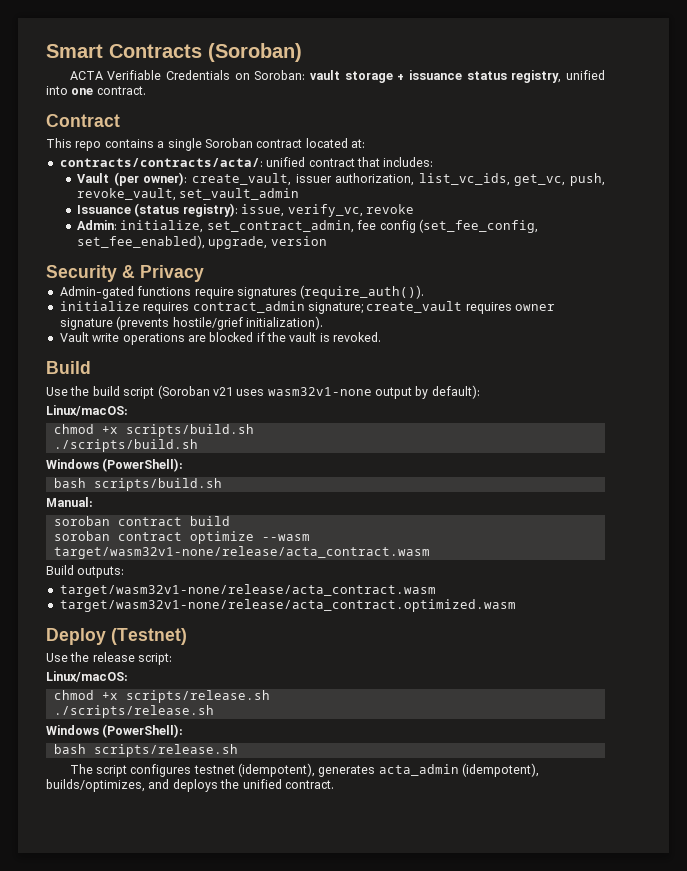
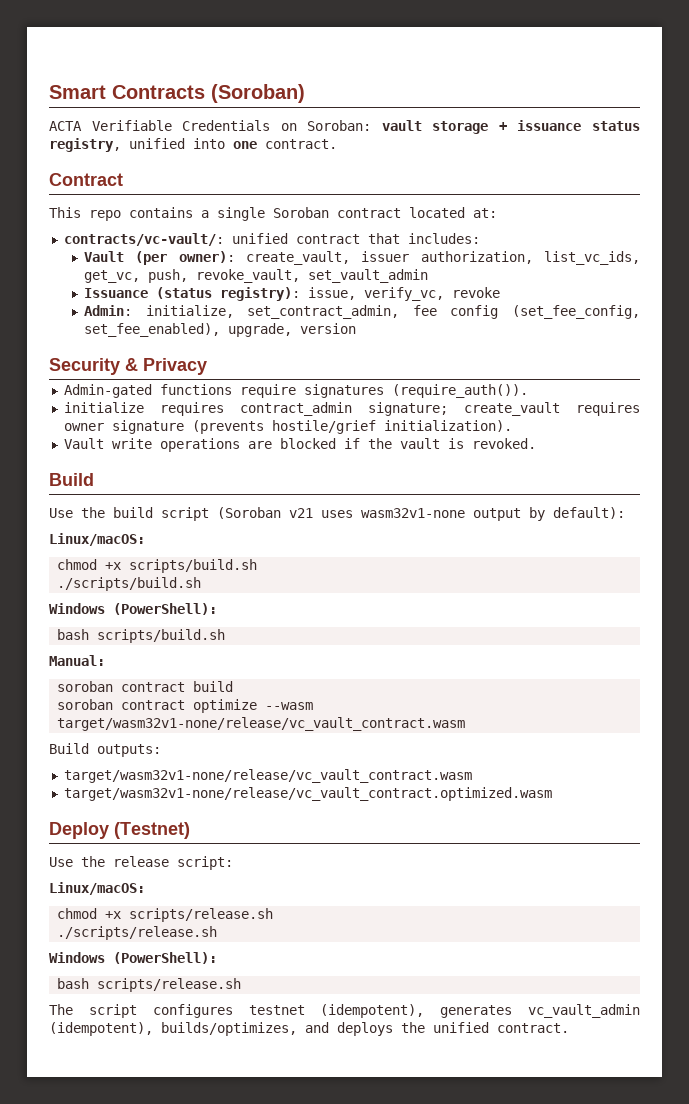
- contracts/contracts/acta/: unified contract that includes:
+ contracts/vc-vault/: unified contract that includes:
- soroban contract optimize --wasm target/wasm32v1-none/release/acta_contract.wasm
+ soroban contract optimize --wasm target/wasm32v1-none/release/vc_vault_contract.wasm
  Build outputs:
- target/wasm32v1-none/release/acta_contract.wasm
- target/wasm32v1-none/release/acta_contract.optimized.wasm
+ target/wasm32v1-none/release/vc_vault_contract.wasm
+ target/wasm32v1-none/release/vc_vault_contract.optimized.wasm
- The script configures testnet (idempotent), generates acta_admin (idempotent), builds/optimizes, and deploys the unified contract.
+ The script configures testnet (idempotent), generates vc_vault_admin (idempotent), builds/optimizes, and deploys the unified contract.

